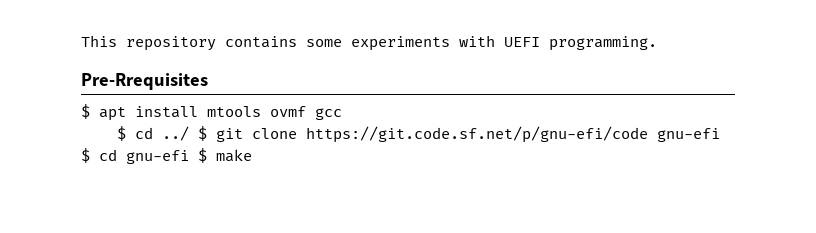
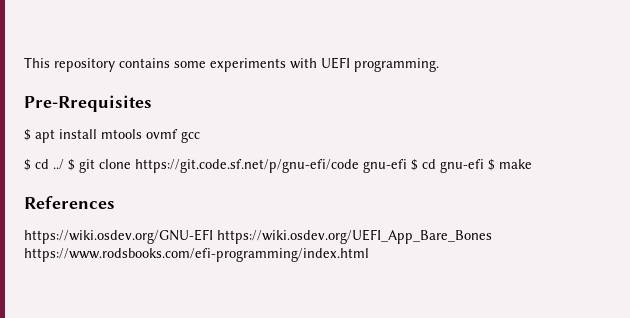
+ References
+ https://wiki.osdev.org/GNU-EFI https://wiki.osdev.org/UEFI_App_Bare_Bones https://www.rodsbooks.com/efi-programming/index.html

